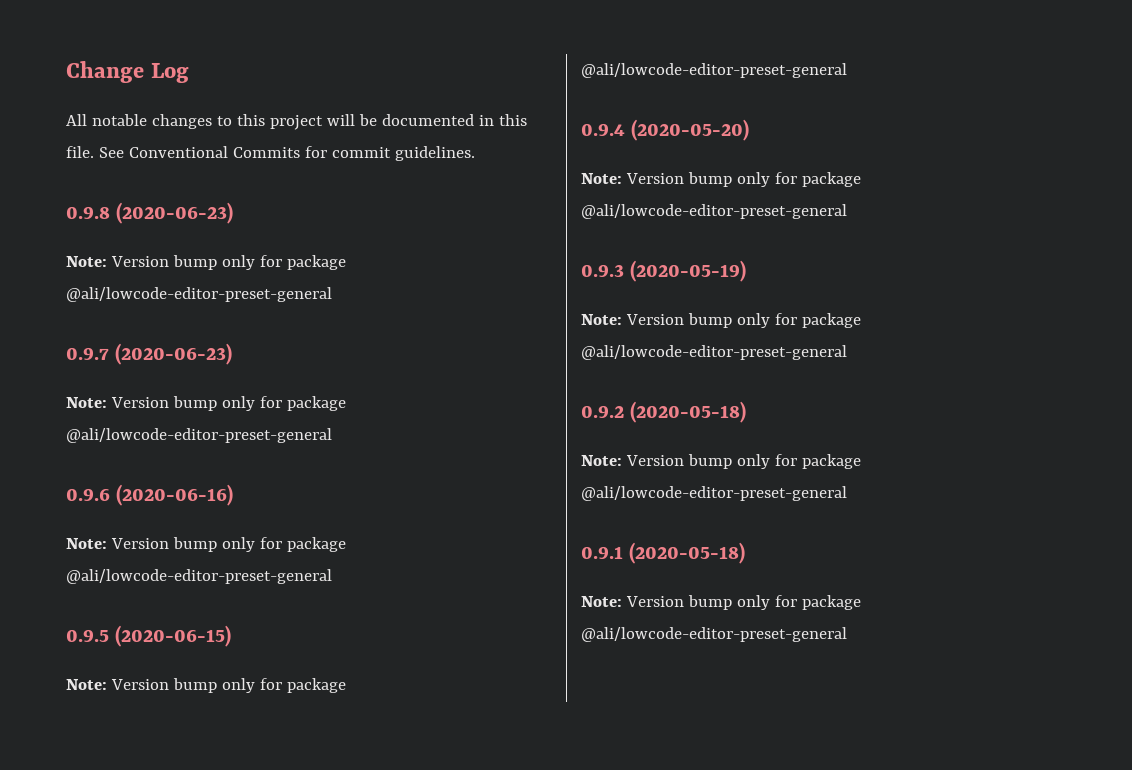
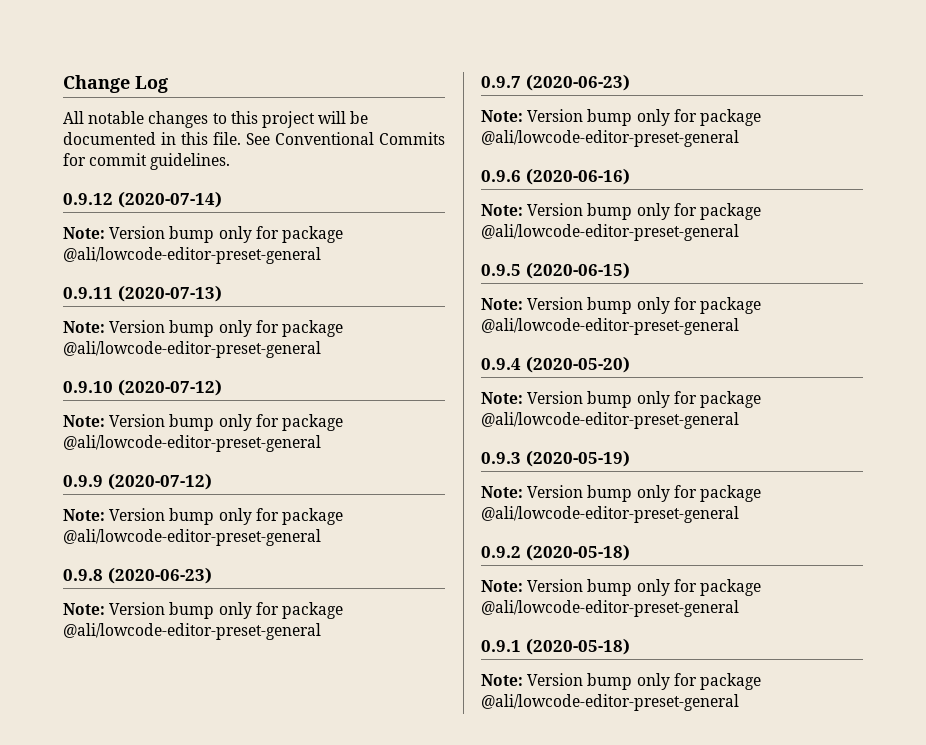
+ 0.9.12 (2020-07-14)
+ Note: Version bump only for package @ali/lowcode-editor-preset-general
+ 0.9.11 (2020-07-13)
+ Note: Version bump only for package @ali/lowcode-editor-preset-general
+ 0.9.10 (2020-07-12)
+ Note: Version bump only for package @ali/lowcode-editor-preset-general
+ 0.9.9 (2020-07-12)
+ Note: Version bump only for package @ali/lowcode-editor-preset-general

